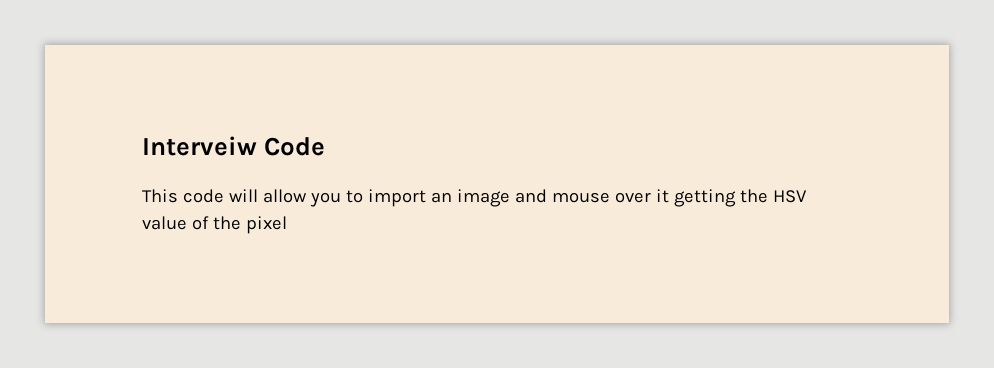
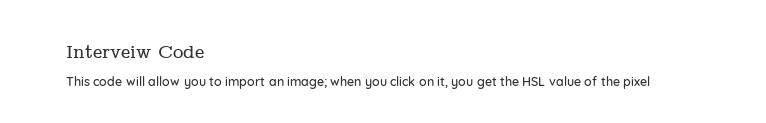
- This code will allow you to import an image and mouse over it getting the HSV value of the pixel
+ This code will allow you to import an image; when you click on it, you get the HSL value of the pixel

